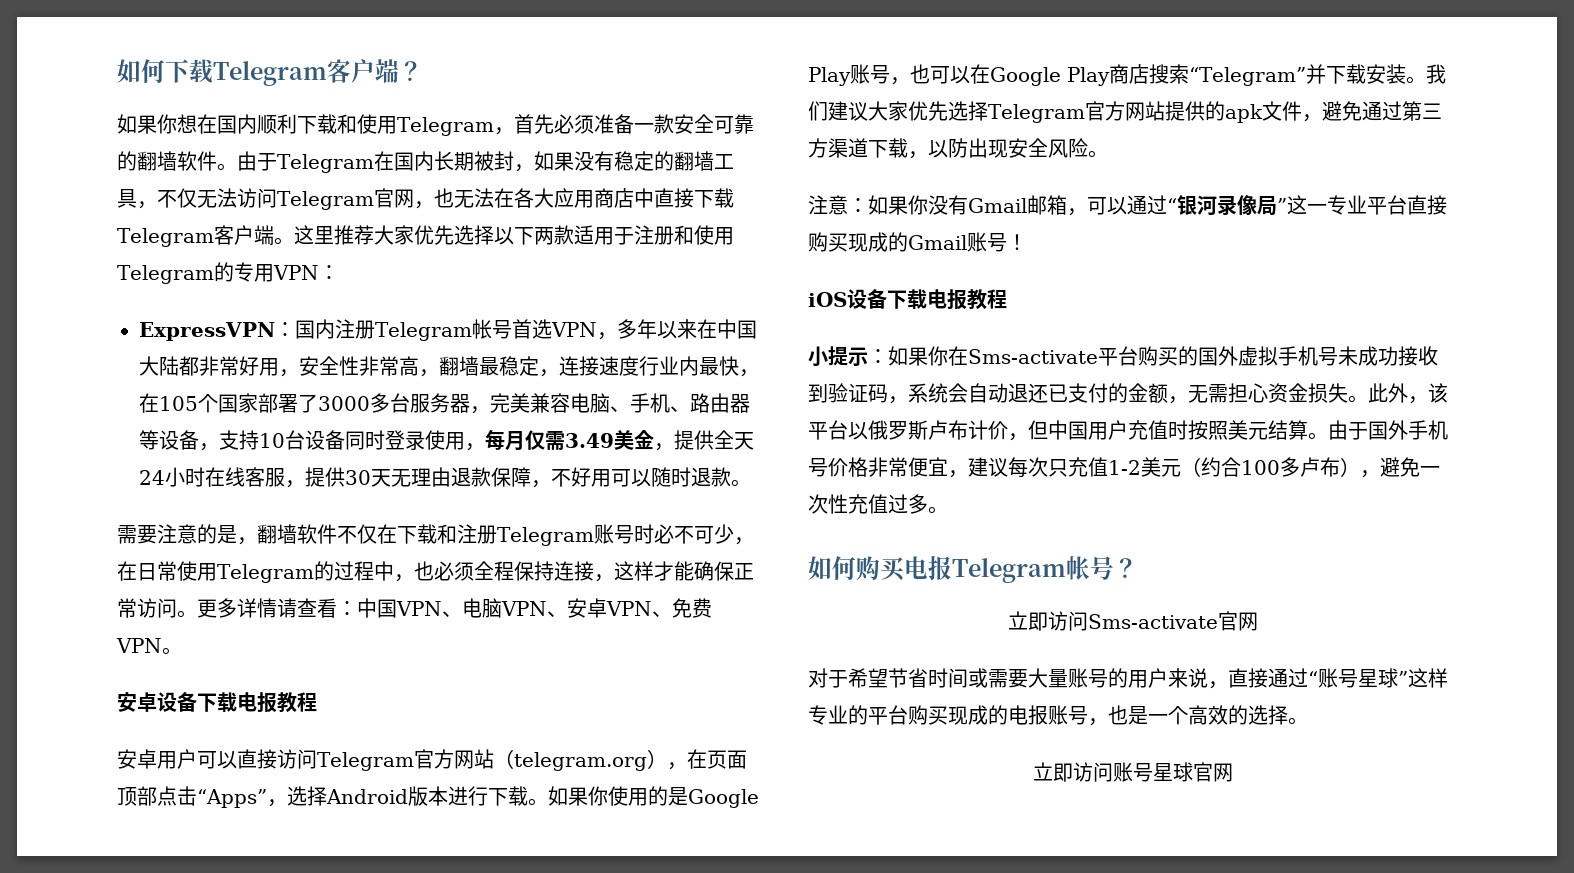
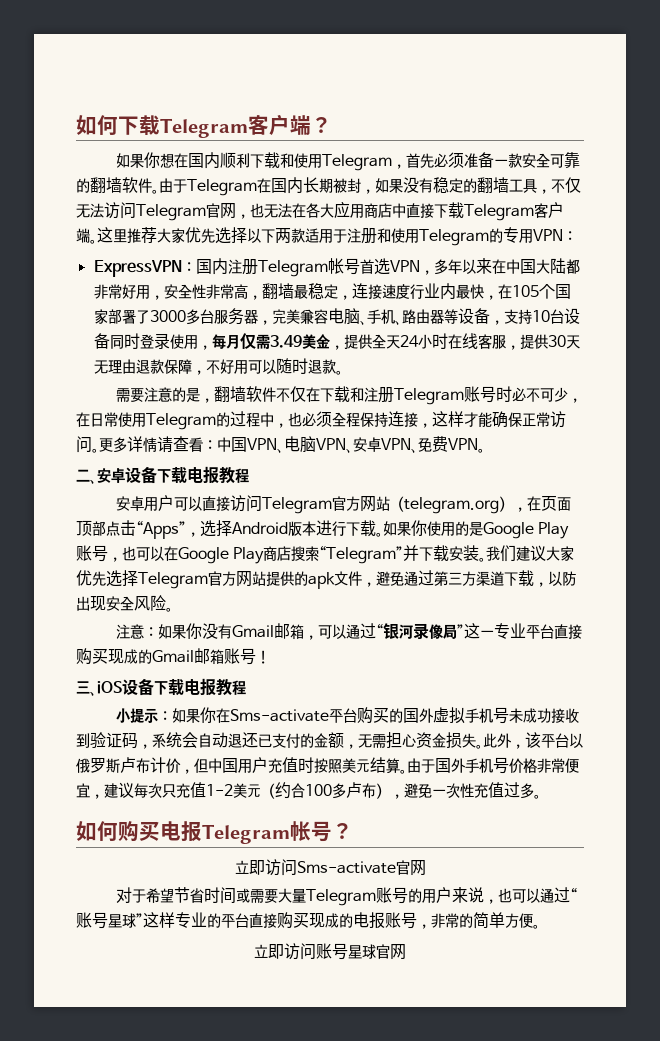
- 安卓设备下载电报教程
+ 二、安卓设备下载电报教程
- 注意：如果你没有Gmail邮箱，可以通过“银河录像局”这一专业平台直接购买现成的Gmail账号！
+ 注意：如果你没有Gmail邮箱，可以通过“银河录像局”这一专业平台直接购买现成的Gmail邮箱账号！
- iOS设备下载电报教程
+ 三、iOS设备下载电报教程
- 对于希望节省时间或需要大量账号的用户来说，直接通过“账号星球”这样专业的平台购买现成的电报账号，也是一个高效的选择。
+ 对于希望节省时间或需要大量Telegram账号的用户来说，也可以通过“账号星球”这样专业的平台直接购买现成的电报账号，非常的简单方便。

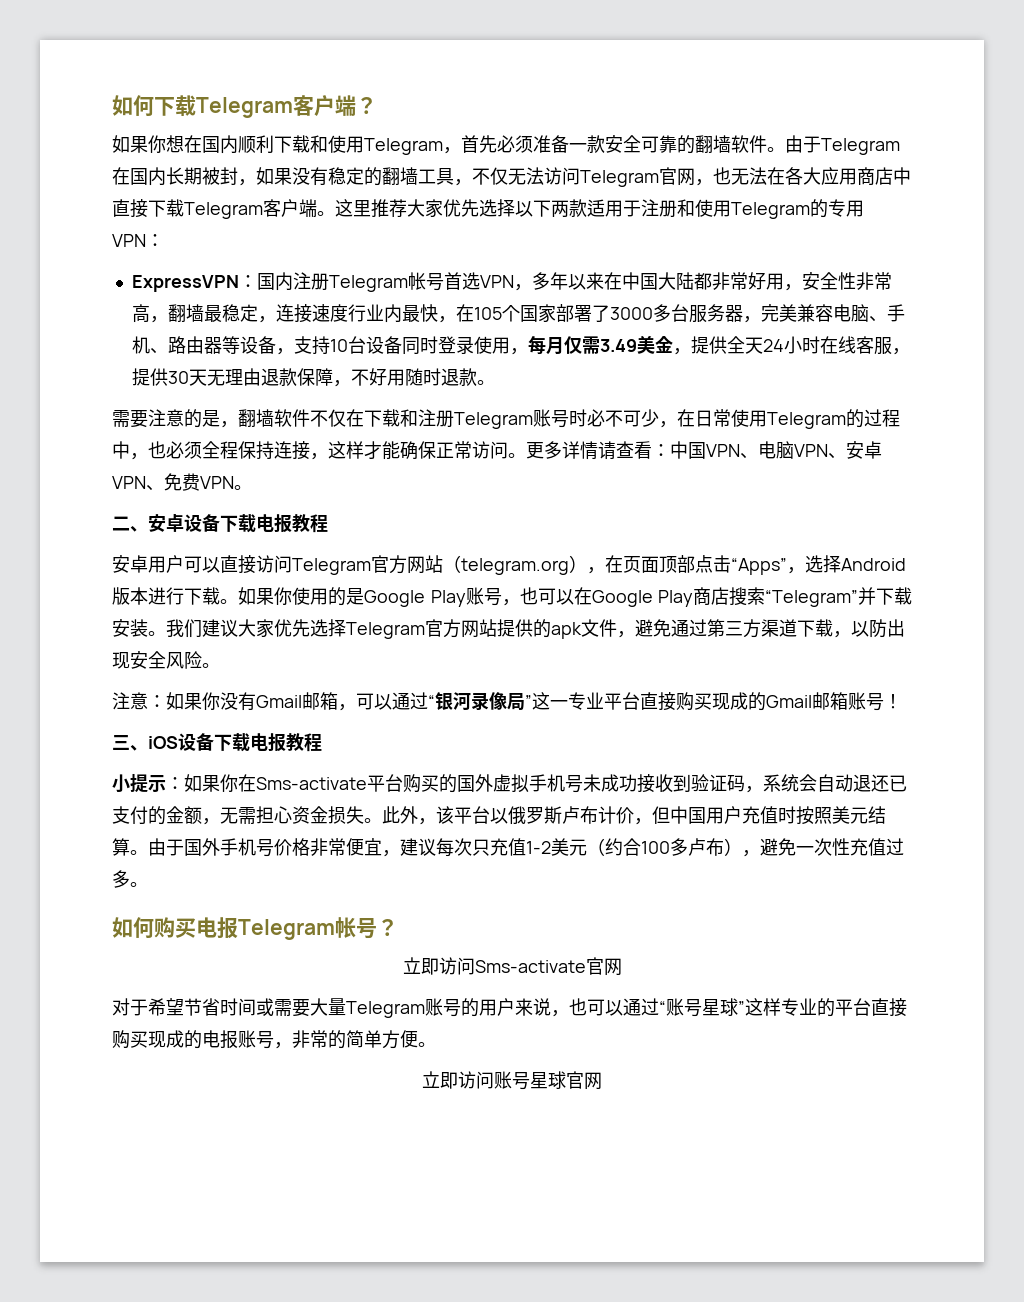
- 国内注册Telegram帐号首选VPN，多年以来在中国大陆都非常好用，安全性非常高，翻墙最稳定，连接速度行业内最快，在105个国家部署了3000多台服务器，完美兼容电脑、手机、路由器等设备，支持10台设备同时登录使用，每月仅需3.49美金，提供全天24小时在线客服，提供30天无理由退款保障，不好用可以随时退款。
+ 国内注册Telegram帐号首选VPN，多年以来在中国大陆都非常好用，安全性非常高，翻墙最稳定，连接速度行业内最快，在105个国家部署了3000多台服务器，完美兼容电脑、手机、路由器等设备，支持10台设备同时登录使用，每月仅需3.49美金，提供全天24小时在线客服，提供30天无理由退款保障，不好用随时退款。

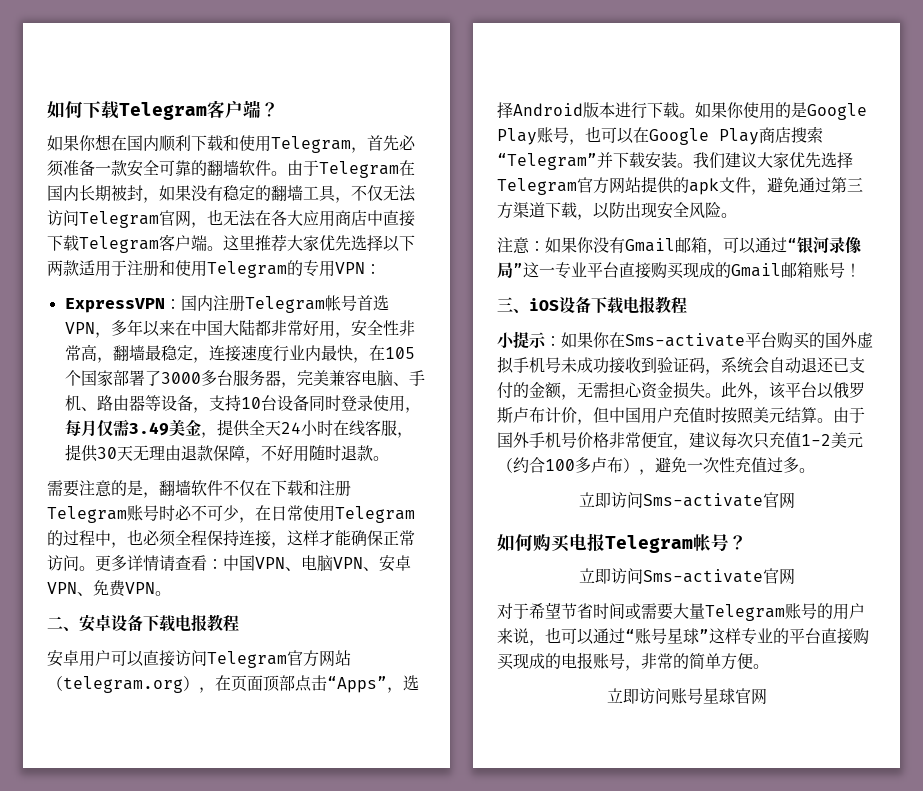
  由于国外手机号价格非常便宜，建议每次只充值1-2美元（约合100多卢布），避免一次性充值过多。
+ 立即访问Sms-activate官网

